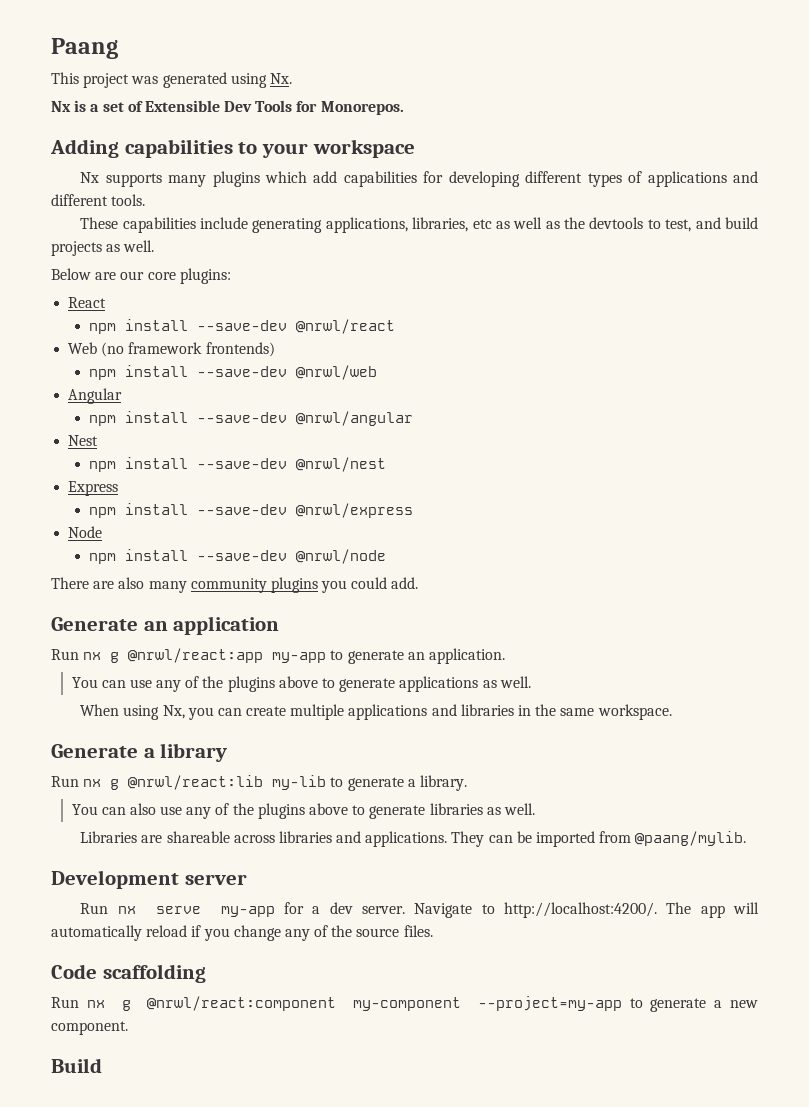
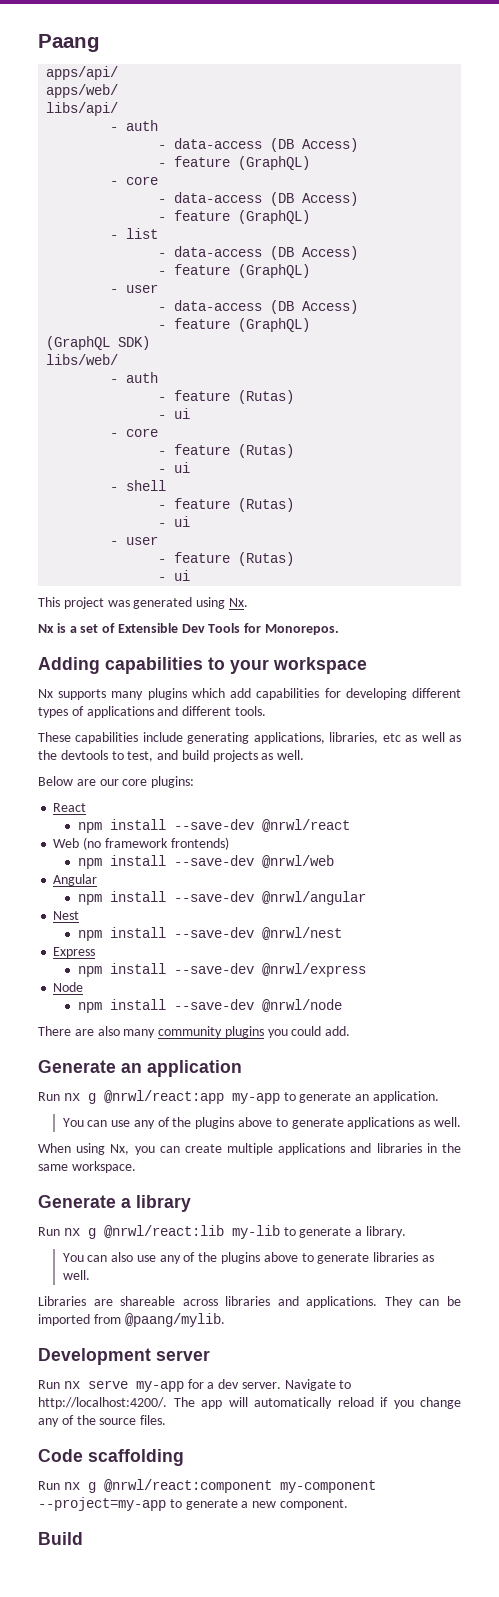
+ apps/api/
+ apps/web/
+ libs/api/
+ - auth
+ - data-access (DB Access)
+ - feature (GraphQL)
+ - core
+ - data-access (DB Access)
+ - feature (GraphQL)
+ - list
+ - data-access (DB Access)
+ - feature (GraphQL)
+ - user
+ - data-access (DB Access)
+ - feature (GraphQL)
+ (GraphQL SDK)
+ libs/web/
+ - auth
+ - feature (Rutas)
+ - ui
+ - core
+ - feature (Rutas)
+ - ui
+ - shell
+ - feature (Rutas)
+ - ui
+ - user
+ - feature (Rutas)
+ - ui

